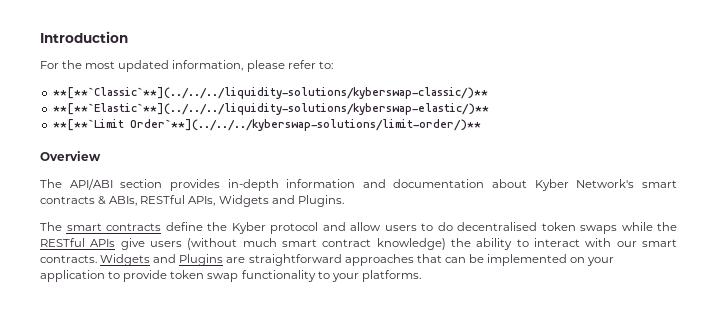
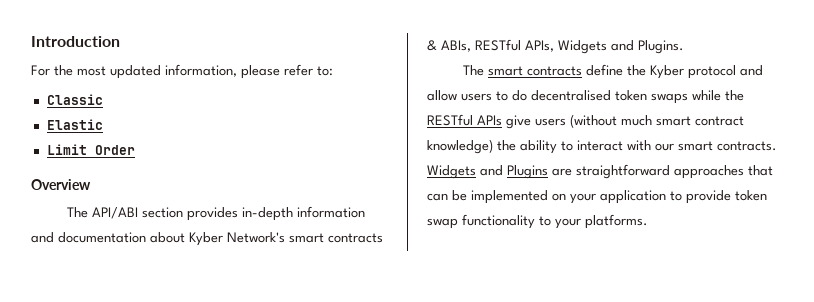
- **[**`Classic`**](../../../liquidity-solutions/kyberswap-classic/)**
- **[**`Elastic`**](../../../liquidity-solutions/kyberswap-elastic/)**
- **[**`Limit Order`**](../../../kyberswap-solutions/limit-order/)**
+ Classic
+ Elastic
+ Limit Order

